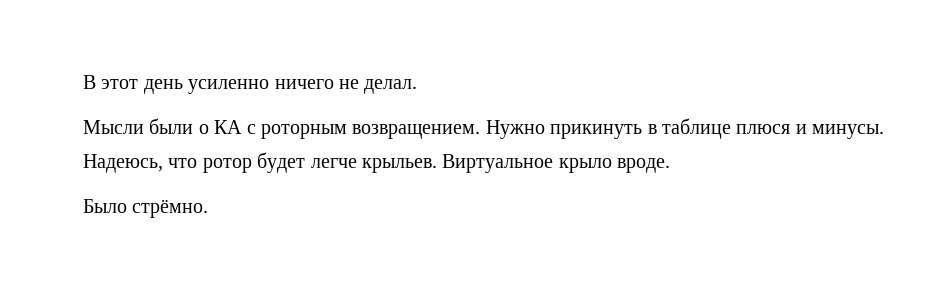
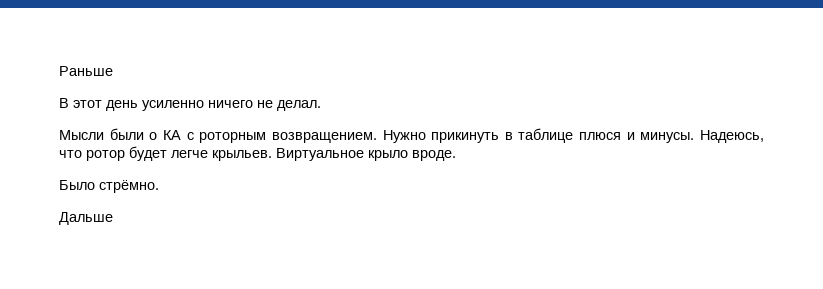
+ Раньше
+ Дальше

